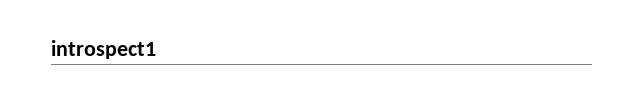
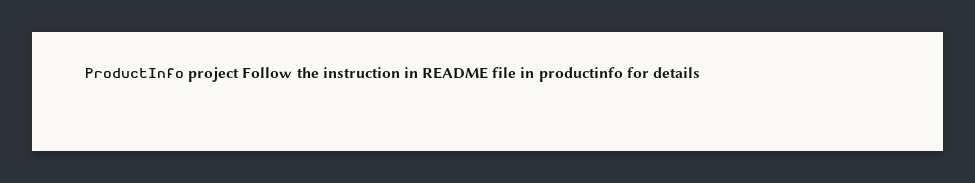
- introspect1
+ ProductInfo project Follow the instruction in README file in productinfo for details

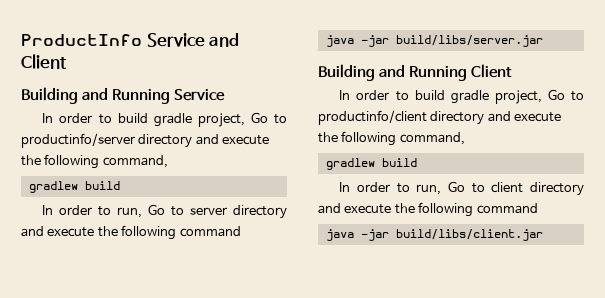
- ProductInfo project Follow the instruction in README file in productinfo for details
+ ProductInfo Service and Client
+ Building and Running Service
+ In order to build gradle project, Go to productinfo/server directory and execute the following command,
+ gradlew build
+ In order to run, Go to server directory and execute the following command
+ java -jar build/libs/server.jar
+ Building and Running Client
+ In order to build gradle project, Go to productinfo/client directory and execute the following command,
+ gradlew build
+ In order to run, Go to client directory and execute the following command
+ java -jar build/libs/client.jar

